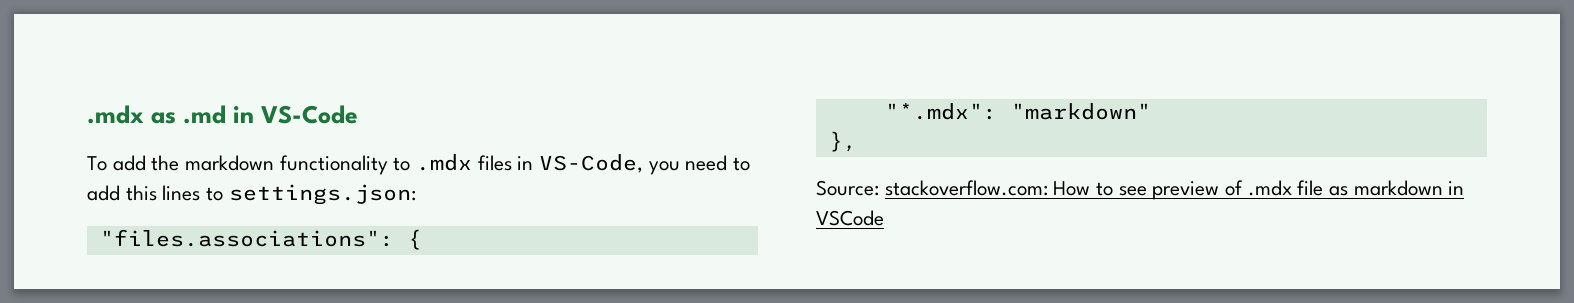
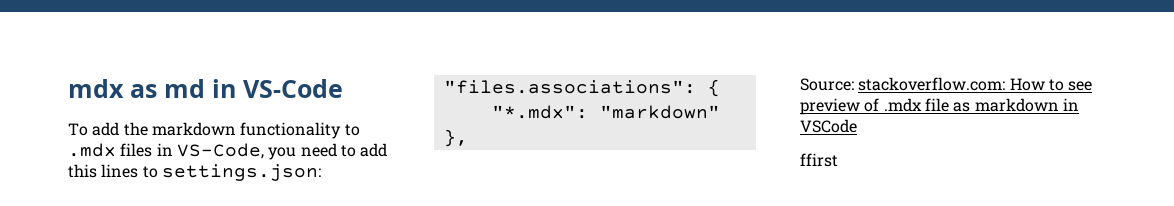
- .mdx as .md in VS-Code
+ mdx as md in VS-Code
+ ffirst

